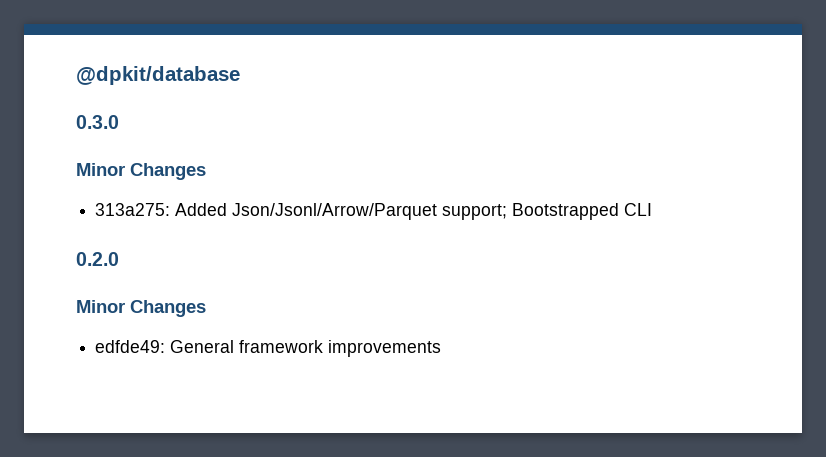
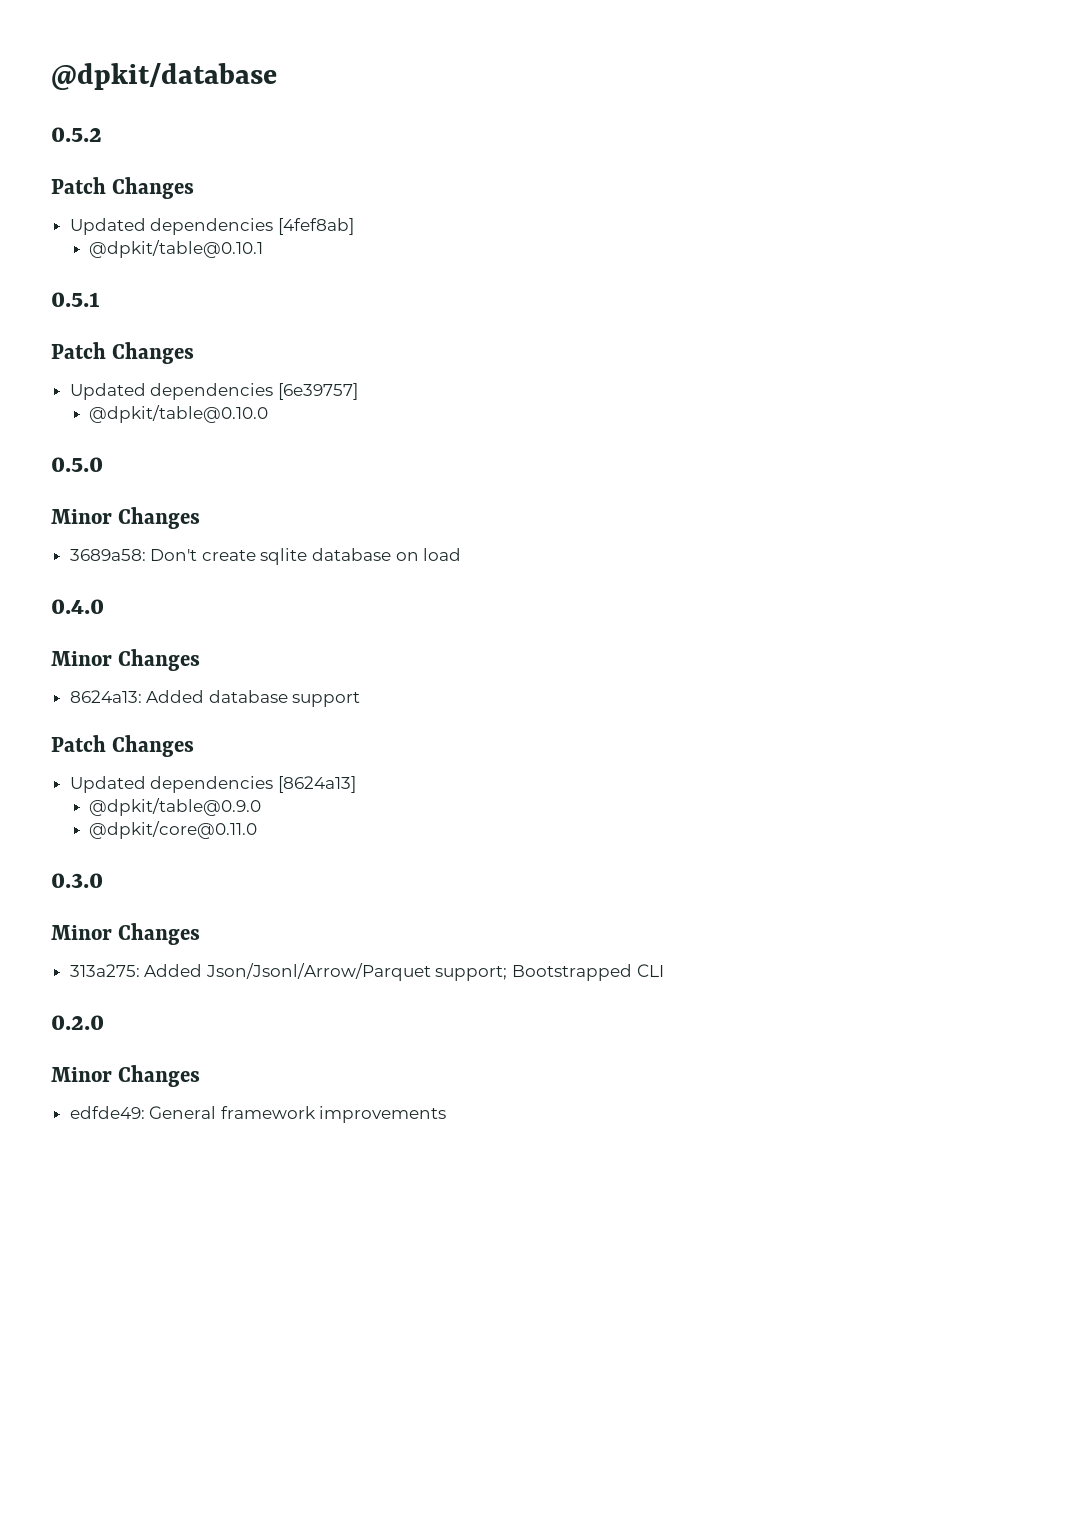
+ 0.5.2
+ Patch Changes
+ Updated dependencies [4fef8ab]
+ @dpkit/table@0.10.1
+ 0.5.1
+ Patch Changes
+ Updated dependencies [6e39757]
+ @dpkit/table@0.10.0
+ 0.5.0
+ Minor Changes
+ 3689a58: Don't create sqlite database on load
+ 0.4.0
+ Minor Changes
+ 8624a13: Added database support
+ Patch Changes
+ Updated dependencies [8624a13]
+ @dpkit/table@0.9.0
+ @dpkit/core@0.11.0

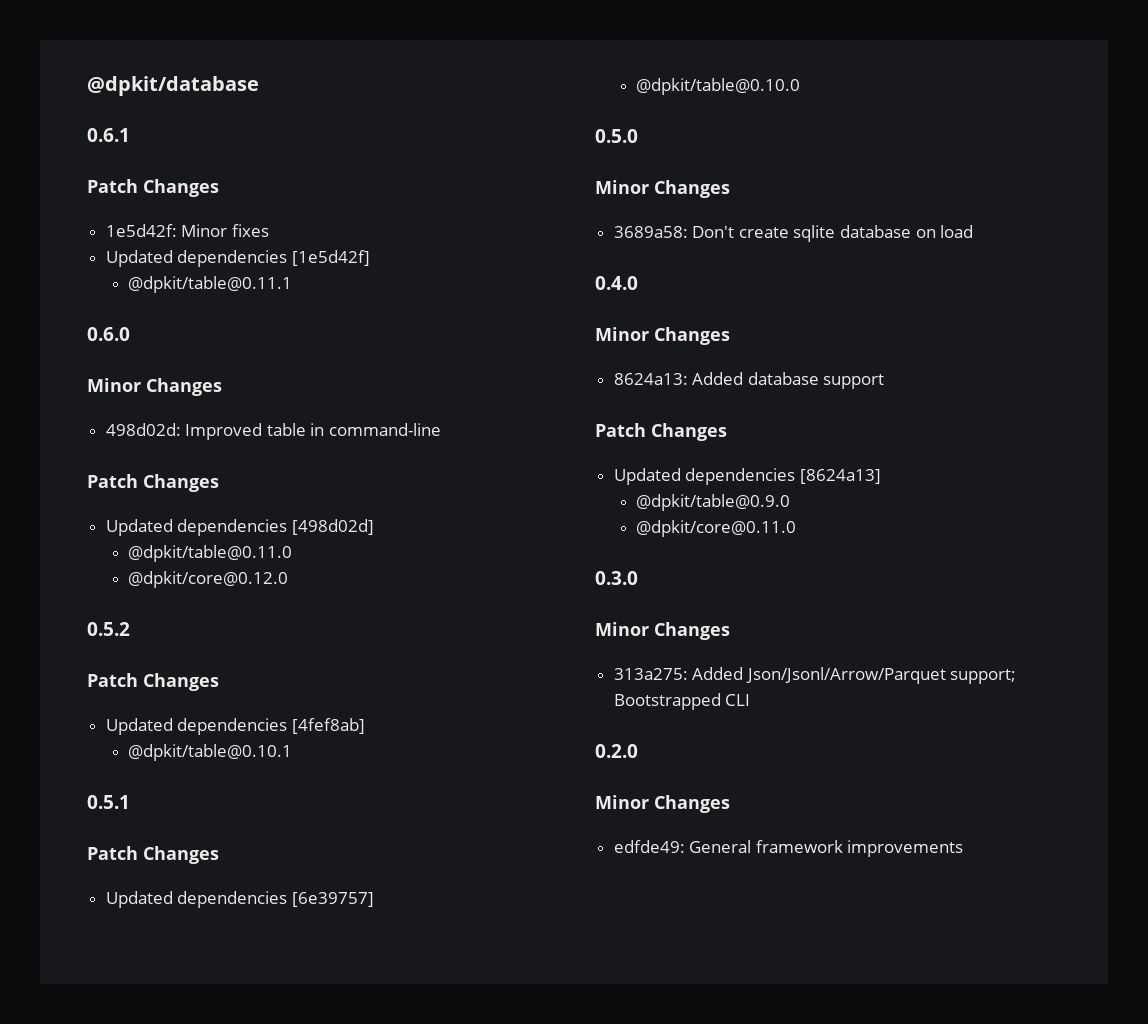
+ 0.6.1
+ Patch Changes
+ 1e5d42f: Minor fixes
+ Updated dependencies [1e5d42f]
+ @dpkit/table@0.11.1
+ 0.6.0
+ Minor Changes
+ 498d02d: Improved table in command-line
+ Patch Changes
+ Updated dependencies [498d02d]
+ @dpkit/table@0.11.0
+ @dpkit/core@0.12.0

